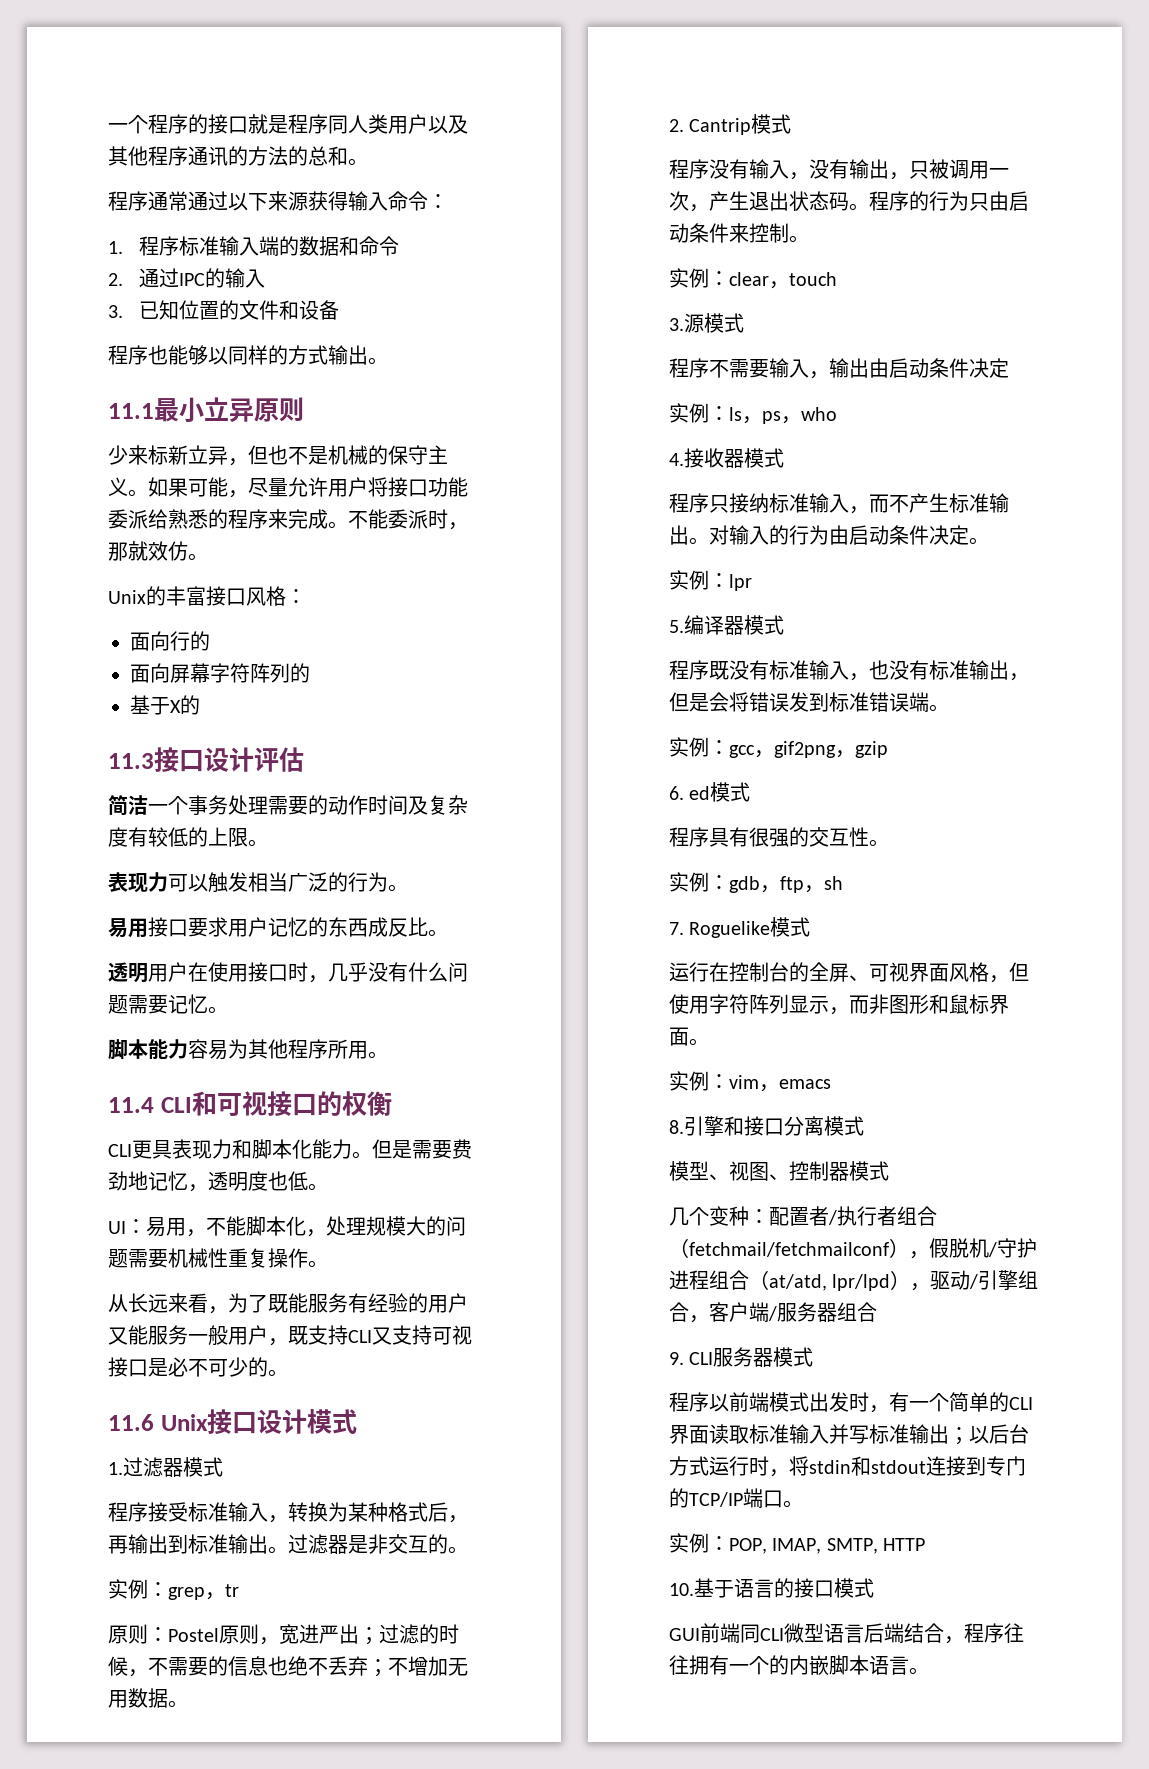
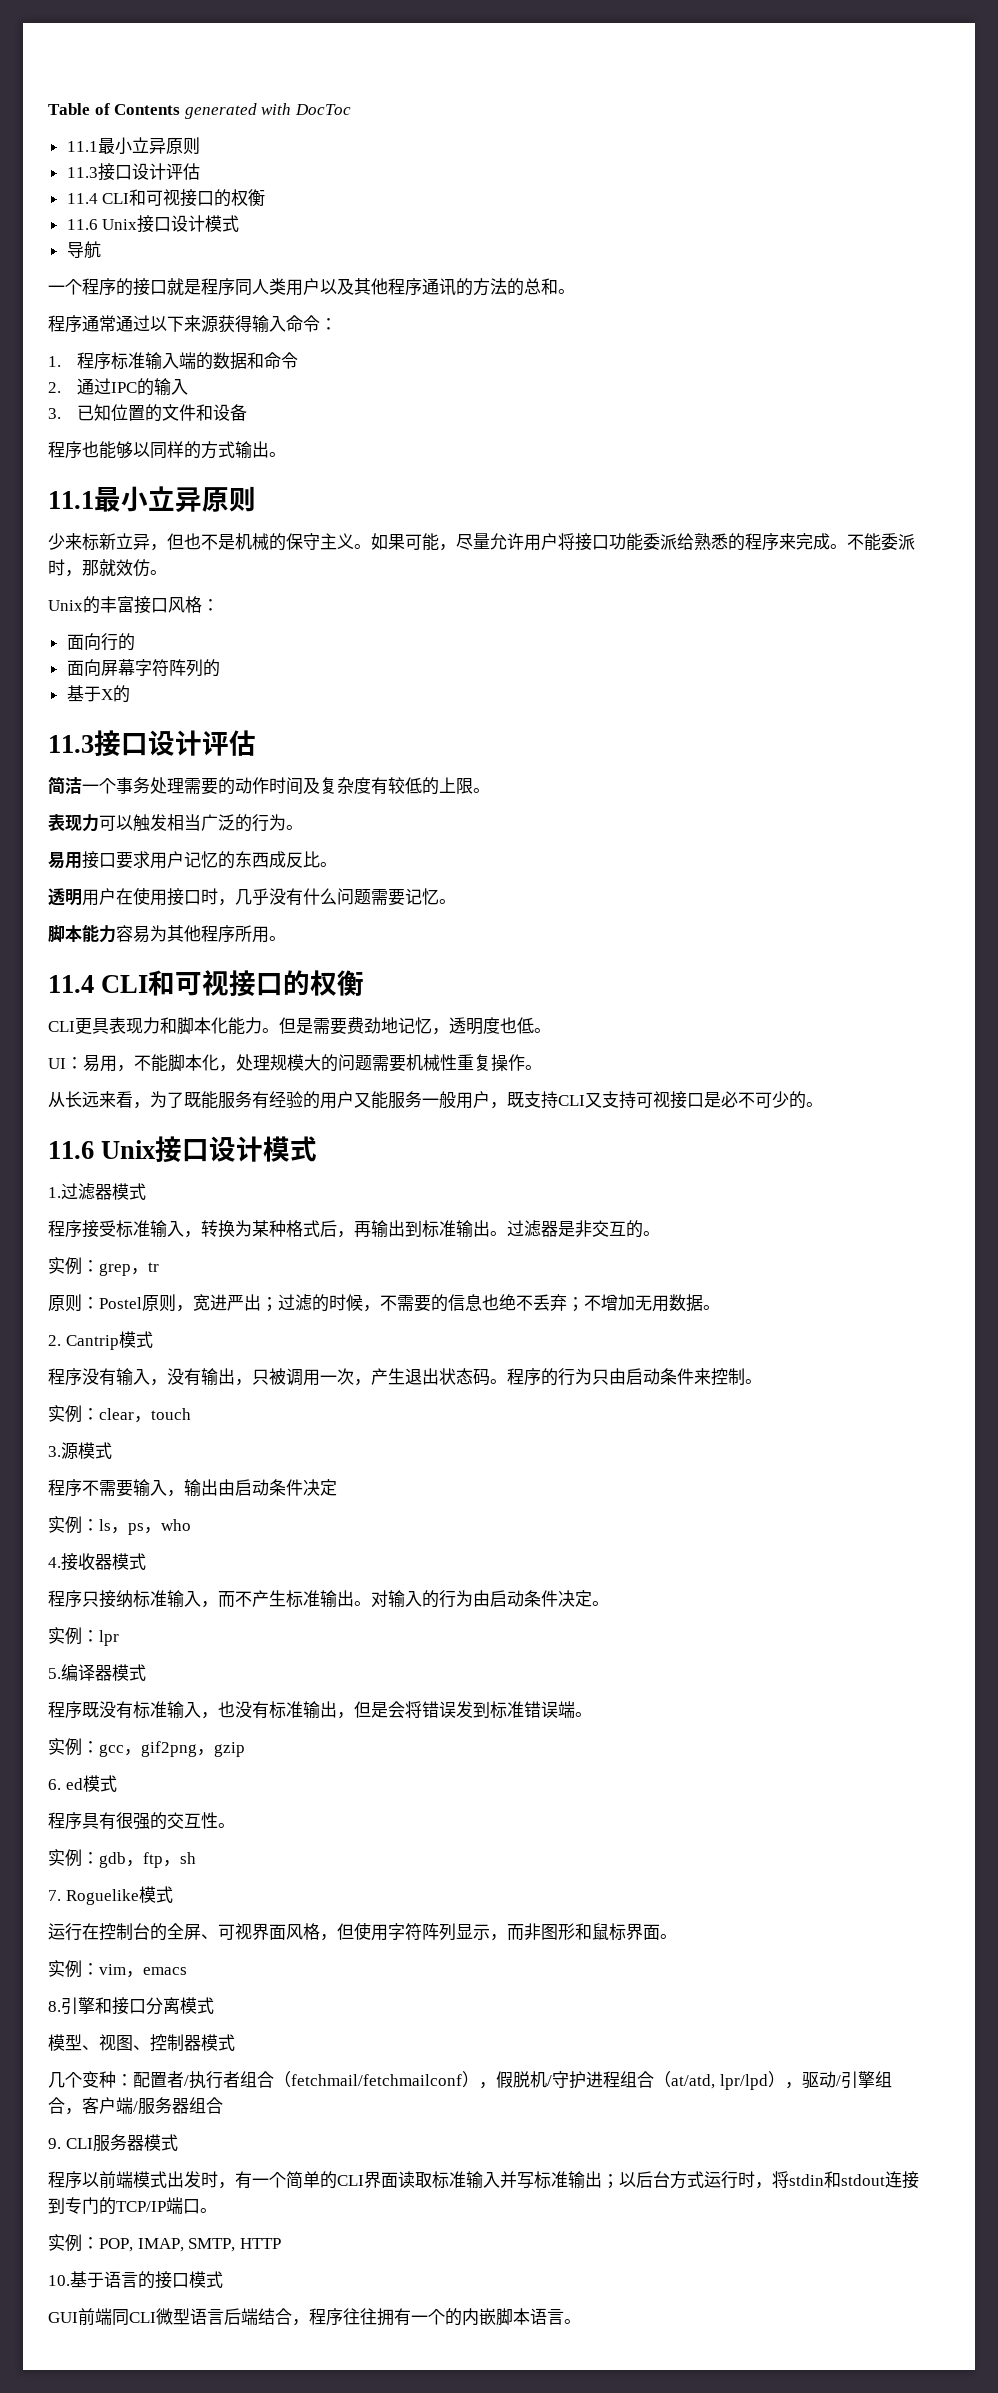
+ Table of Contents generated with DocToc
+ 11.1最小立异原则
+ 11.3接口设计评估
+ 11.4 CLI和可视接口的权衡
+ 11.6 Unix接口设计模式
+ 导航

